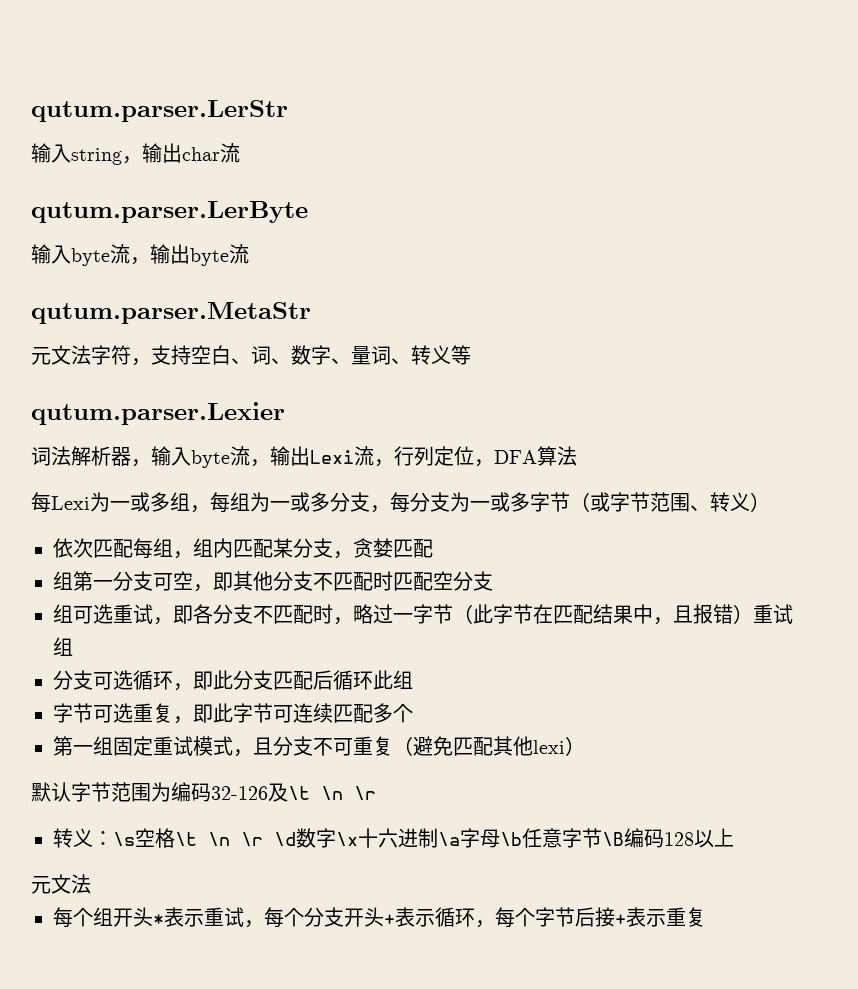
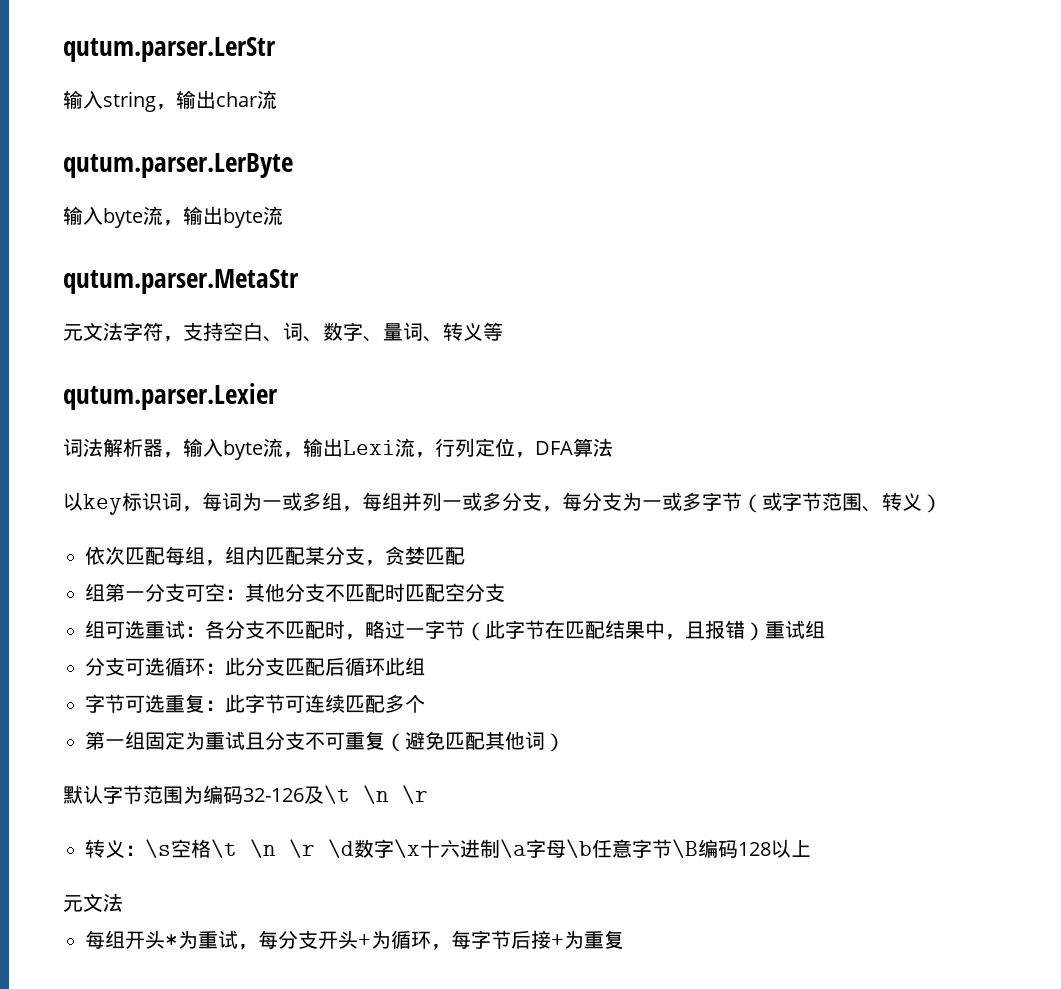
- 每Lexi为一或多组，每组为一或多分支，每分支为一或多字节（或字节范围、转义）
+ 以key标识词，每词为一或多组，每组并列一或多分支，每分支为一或多字节（或字节范围、转义）
- 组第一分支可空，即其他分支不匹配时匹配空分支
+ 组第一分支可空：其他分支不匹配时匹配空分支
- 组可选重试，即各分支不匹配时，略过一字节（此字节在匹配结果中，且报错）重试组
+ 组可选重试：各分支不匹配时，略过一字节（此字节在匹配结果中，且报错）重试组
- 分支可选循环，即此分支匹配后循环此组
+ 分支可选循环：此分支匹配后循环此组
- 字节可选重复，即此字节可连续匹配多个
+ 字节可选重复：此字节可连续匹配多个
- 第一组固定重试模式，且分支不可重复（避免匹配其他lexi）
+ 第一组固定为重试且分支不可重复（避免匹配其他词）
- 每个组开头*表示重试，每个分支开头+表示循环，每个字节后接+表示重复
+ 每组开头*为重试，每分支开头+为循环，每字节后接+为重复

